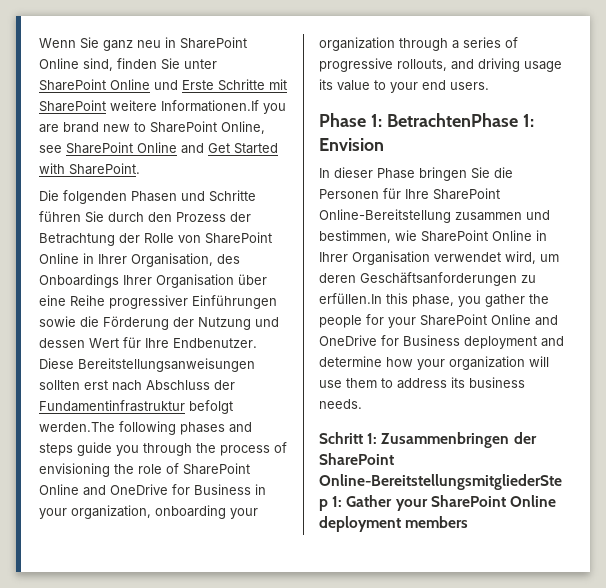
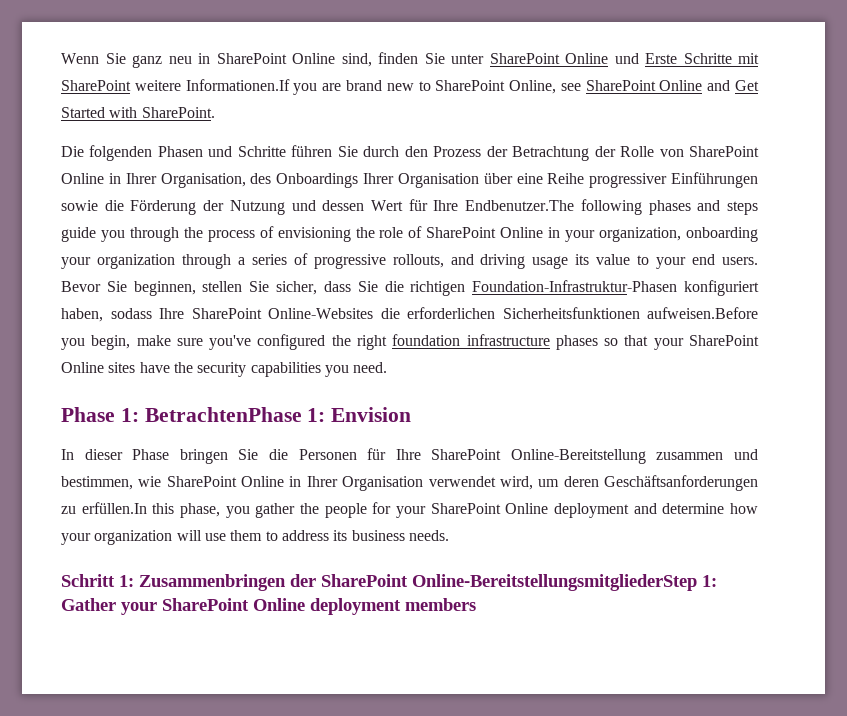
- Die folgenden Phasen und Schritte führen Sie durch den Prozess der Betrachtung der Rolle von SharePoint Online in Ihrer Organisation, des Onboardings Ihrer Organisation über eine Reihe progressiver Einführungen sowie die Förderung der Nutzung und dessen Wert für Ihre Endbenutzer. Diese Bereitstellungsanweisungen sollten erst nach Abschluss der Fundamentinfrastruktur befolgt werden.The following phases and steps guide you through the process of envisioning the role of SharePoint Online and OneDrive for Business in your organization, onboarding your organization through a series of progressive rollouts, and driving usage its value to your end users.
+ Die folgenden Phasen und Schritte führen Sie durch den Prozess der Betrachtung der Rolle von SharePoint Online in Ihrer Organisation, des Onboardings Ihrer Organisation über eine Reihe progressiver Einführungen sowie die Förderung der Nutzung und dessen Wert für Ihre Endbenutzer.The following phases and steps guide you through the process of envisioning the role of SharePoint Online in your organization, onboarding your organization through a series of progressive rollouts, and driving usage its value to your end users. Bevor Sie beginnen, stellen Sie sicher, dass Sie die richtigen Foundation-Infrastruktur-Phasen konfiguriert haben, sodass Ihre SharePoint Online-Websites die erforderlichen Sicherheitsfunktionen aufweisen.Before you begin, make sure you've configured the right foundation infrastructure phases so that your SharePoint Online sites have the security capabilities you need.
- In dieser Phase bringen Sie die Personen für Ihre SharePoint Online-Bereitstellung zusammen und bestimmen, wie SharePoint Online in Ihrer Organisation verwendet wird, um deren Geschäftsanforderungen zu erfüllen.In this phase, you gather the people for your SharePoint Online and OneDrive for Business deployment and determine how your organization will use them to address its business needs.
+ In dieser Phase bringen Sie die Personen für Ihre SharePoint Online-Bereitstellung zusammen und bestimmen, wie SharePoint Online in Ihrer Organisation verwendet wird, um deren Geschäftsanforderungen zu erfüllen.In this phase, you gather the people for your SharePoint Online deployment and determine how your organization will use them to address its business needs.

